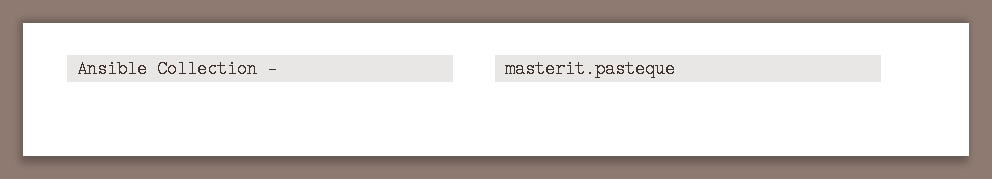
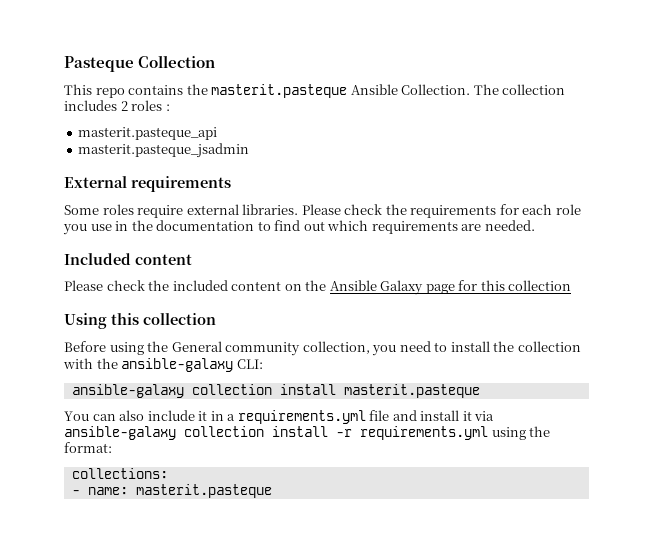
- Ansible Collection - masterit.pasteque
+ Pasteque Collection
+ This repo contains the masterit.pasteque Ansible Collection. The collection includes 2 roles :
+ masterit.pasteque_api
+ masterit.pasteque_jsadmin
+ External requirements
+ Some roles require external libraries. Please check the requirements for each role you use in the documentation to find out which requirements are needed.
+ Included content
+ Please check the included content on the Ansible Galaxy page for this collection
+ Using this collection
+ Before using the General community collection, you need to install the collection with the ansible-galaxy CLI:
+ ansible-galaxy collection install masterit.pasteque
+ You can also include it in a requirements.yml file and install it via ansible-galaxy collection install -r requirements.yml using the format:
+ collections:
+ - name: masterit.pasteque

